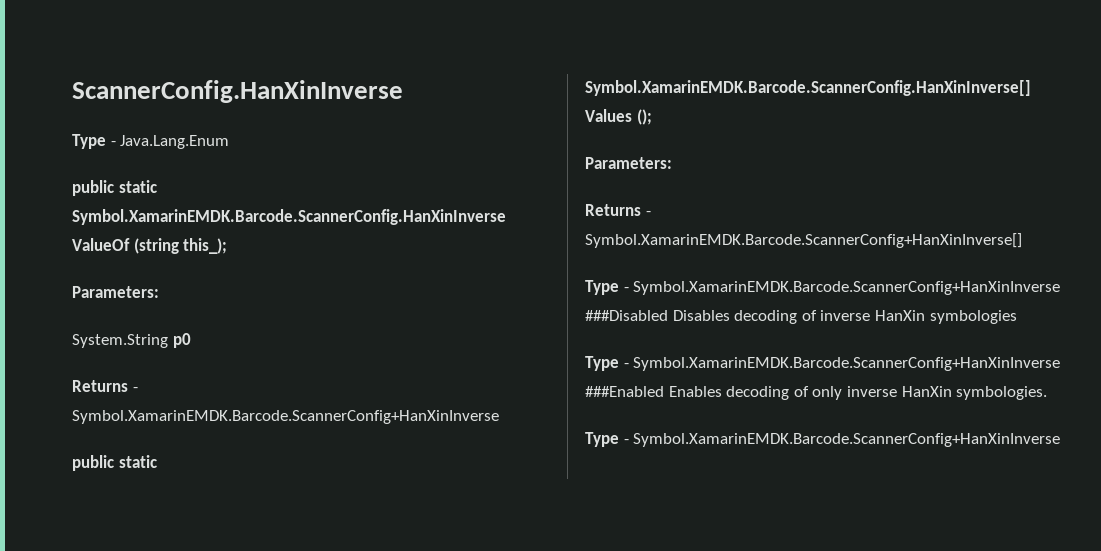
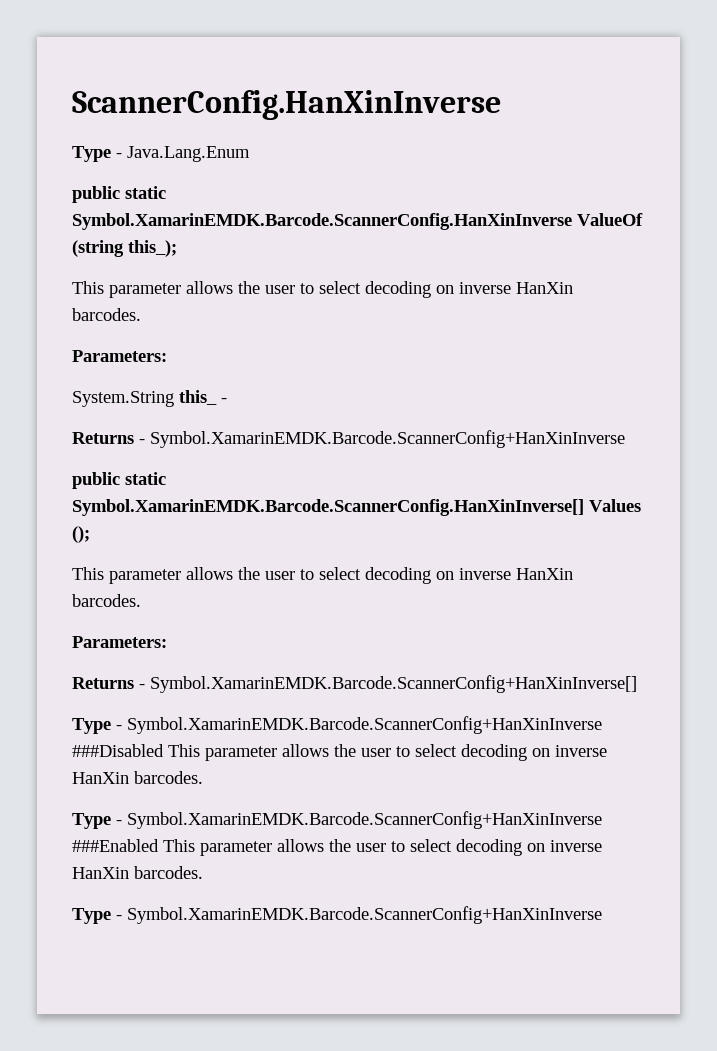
  public static Symbol.XamarinEMDK.Barcode.ScannerConfig.HanXinInverse ValueOf (string this_);
+ This parameter allows the user to select decoding on inverse HanXin barcodes.
- System.String p0
+ System.String this_ -
  public static Symbol.XamarinEMDK.Barcode.ScannerConfig.HanXinInverse[] Values ();
+ This parameter allows the user to select decoding on inverse HanXin barcodes.
- Type - Symbol.XamarinEMDK.Barcode.ScannerConfig+HanXinInverse ###Disabled Disables decoding of inverse HanXin symbologies
+ Type - Symbol.XamarinEMDK.Barcode.ScannerConfig+HanXinInverse ###Disabled This parameter allows the user to select decoding on inverse HanXin barcodes.
- Type - Symbol.XamarinEMDK.Barcode.ScannerConfig+HanXinInverse ###Enabled Enables decoding of only inverse HanXin symbologies.
+ Type - Symbol.XamarinEMDK.Barcode.ScannerConfig+HanXinInverse ###Enabled This parameter allows the user to select decoding on inverse HanXin barcodes.

